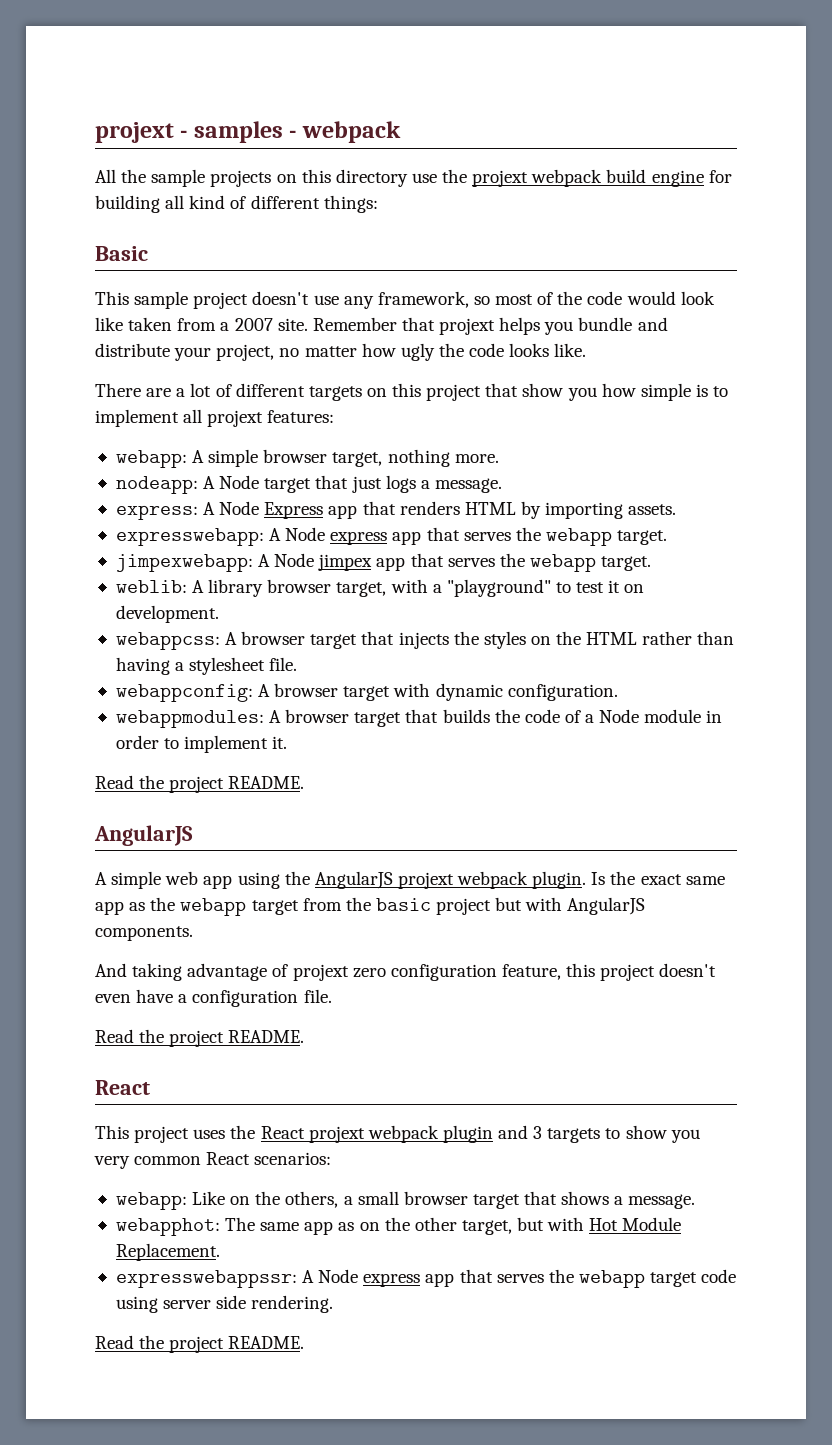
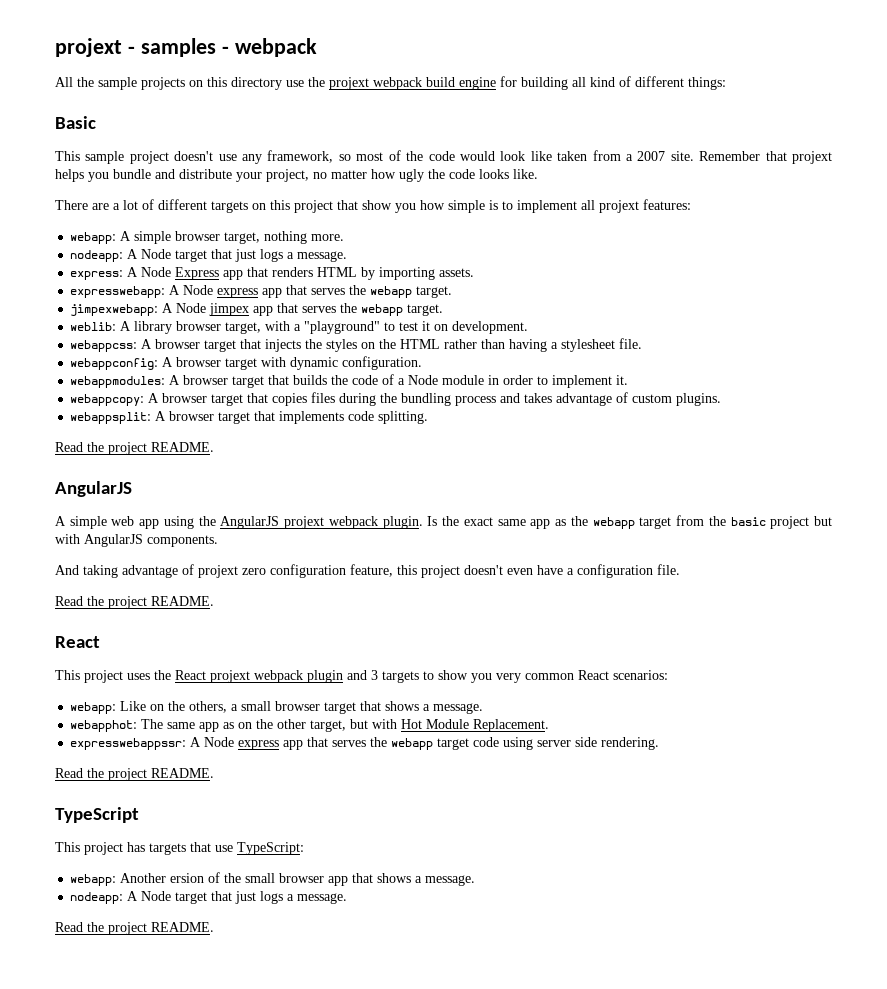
+ webappcopy: A browser target that copies files during the bundling process and takes advantage of custom plugins.
+ webappsplit: A browser target that implements code splitting.
+ TypeScript
+ This project has targets that use TypeScript:
+ webapp: Another ersion of the small browser app that shows a message.
+ nodeapp: A Node target that just logs a message.
+ Read the project README.

